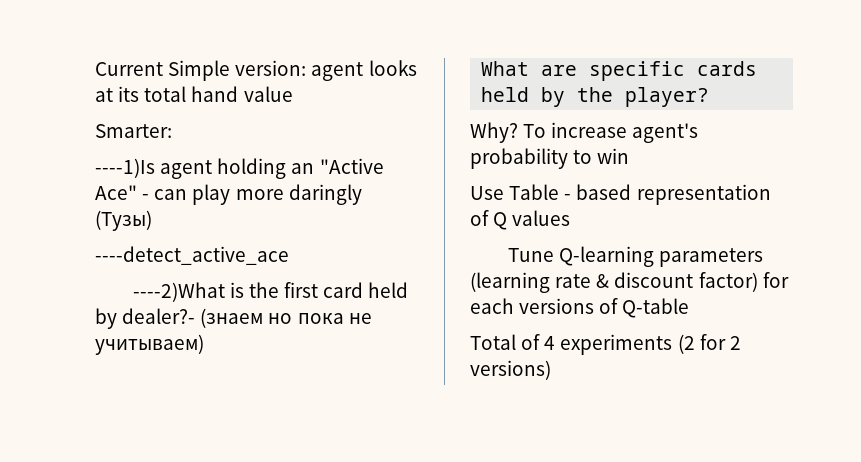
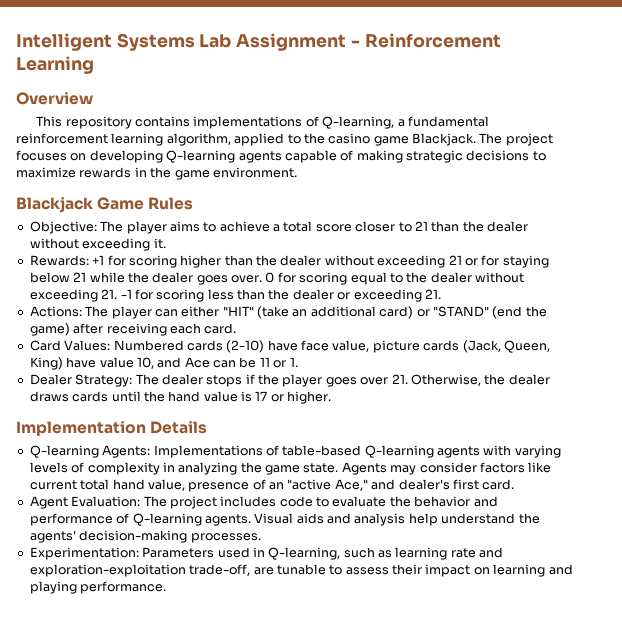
- Current Simple version: agent looks at its total hand value
- Smarter:
- ----1)Is agent holding an "Active Ace" - can play more daringly (Тузы)
- ----detect_active_ace
- ----2)What is the first card held by dealer?- (знаем но пока не учитываем)
- What are specific cards held by the player?
- Why? To increase agent's probability to win
- Use Table - based representation of Q values
- Tune Q-learning parameters (learning rate & discount factor) for each versions of Q-table
- Total of 4 experiments (2 for 2 versions)
+ Intelligent Systems Lab Assignment - Reinforcement Learning
+ Overview
+ This repository contains implementations of Q-learning, a fundamental reinforcement learning algorithm, applied to the casino game Blackjack. The project focuses on developing Q-learning agents capable of making strategic decisions to maximize rewards in the game environment.
+ Blackjack Game Rules
+ Objective: The player aims to achieve a total score closer to 21 than the dealer without exceeding it.
+ Rewards: +1 for scoring higher than the dealer without exceeding 21 or for staying below 21 while the dealer goes over. 0 for scoring equal to the dealer without exceeding 21. -1 for scoring less than the dealer or exceeding 21.
+ Actions: The player can either "HIT" (take an additional card) or "STAND" (end the game) after receiving each card.
+ Card Values: Numbered cards (2-10) have face value, picture cards (Jack, Queen, King) have value 10, and Ace can be 11 or 1.
+ Dealer Strategy: The dealer stops if the player goes over 21. Otherwise, the dealer draws cards until the hand value is 17 or higher.
+ Implementation Details
+ Q-learning Agents: Implementations of table-based Q-learning agents with varying levels of complexity in analyzing the game state. Agents may consider factors like current total hand value, presence of an "active Ace," and dealer's first card.
+ Agent Evaluation: The project includes code to evaluate the behavior and performance of Q-learning agents. Visual aids and analysis help understand the agents' decision-making processes.
+ Experimentation: Parameters used in Q-learning, such as learning rate and exploration-exploitation trade-off, are tunable to assess their impact on learning and playing performance.

